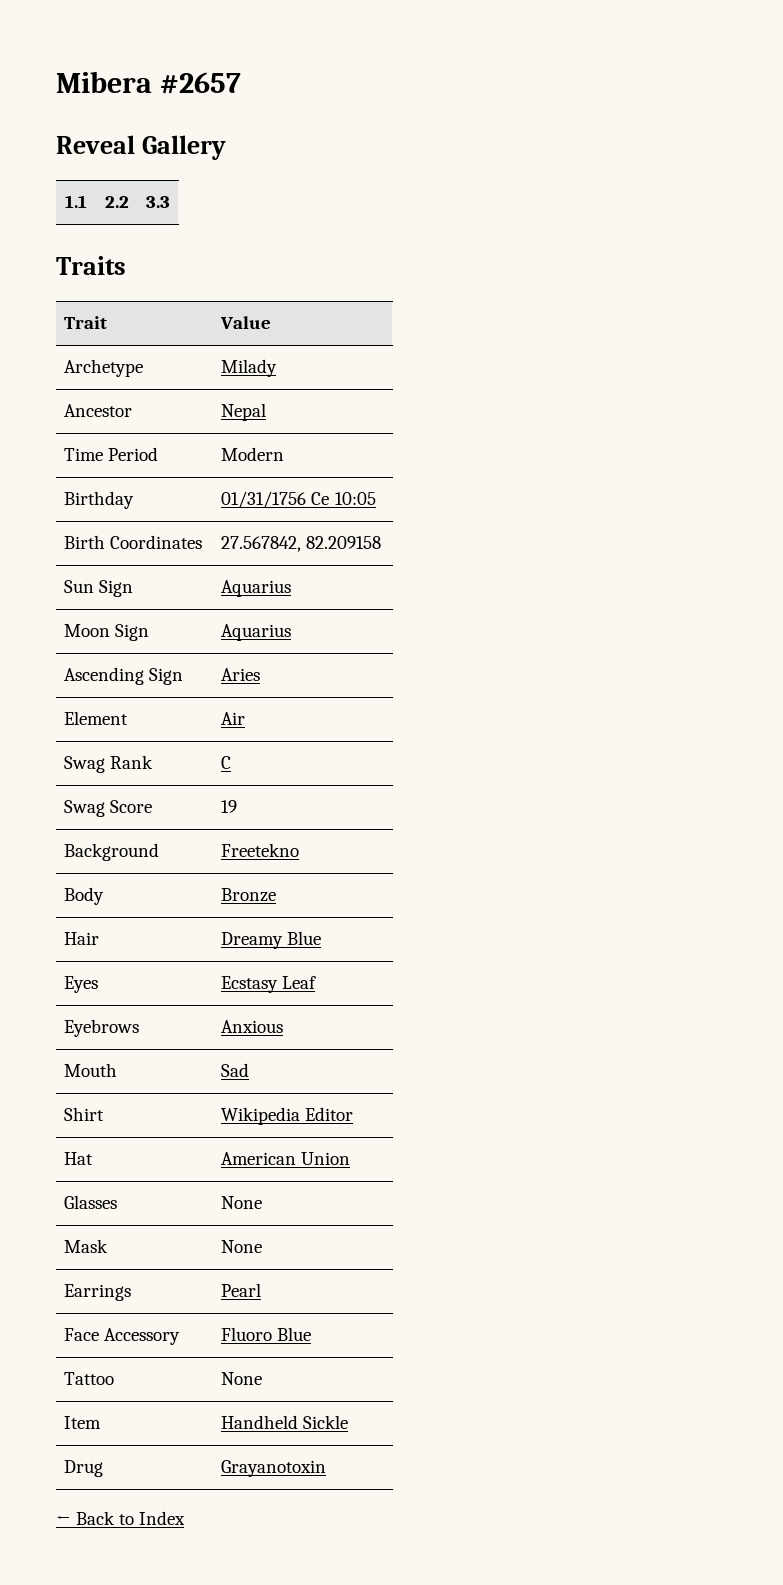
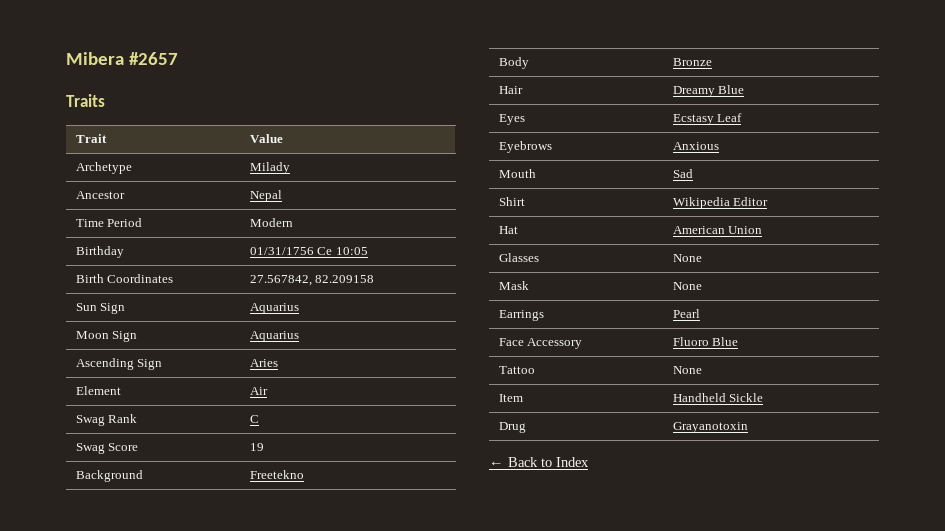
- Reveal Gallery
- 1.1 | 2.2 | 3.3

